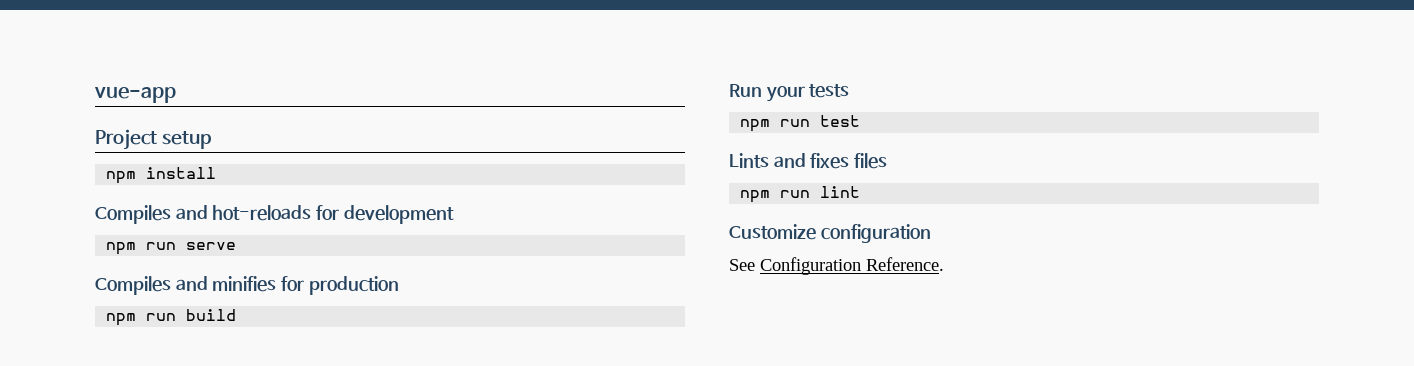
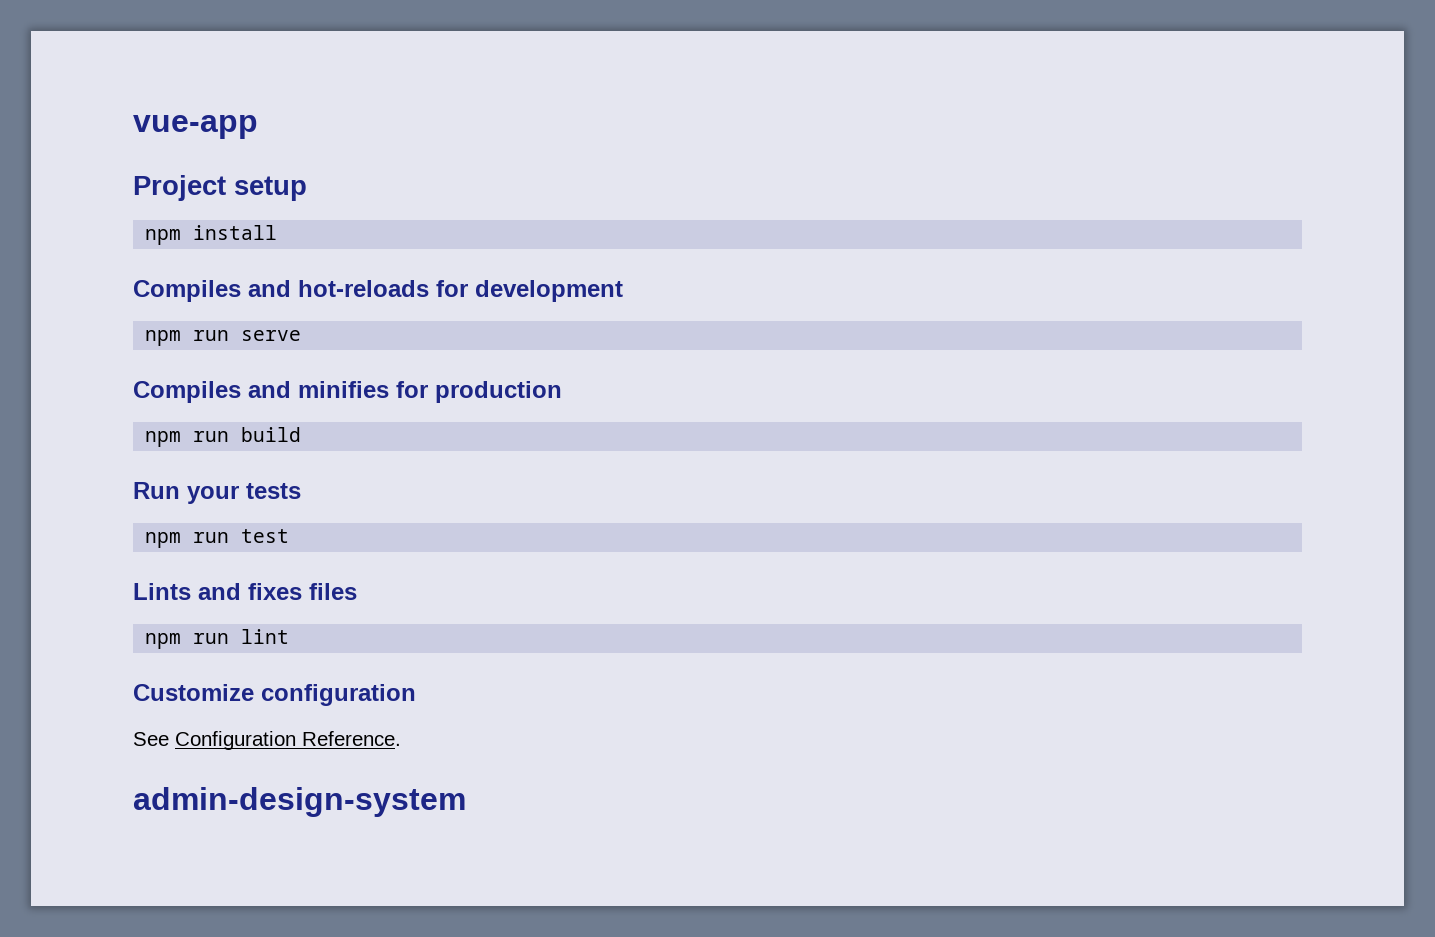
+ admin-design-system

